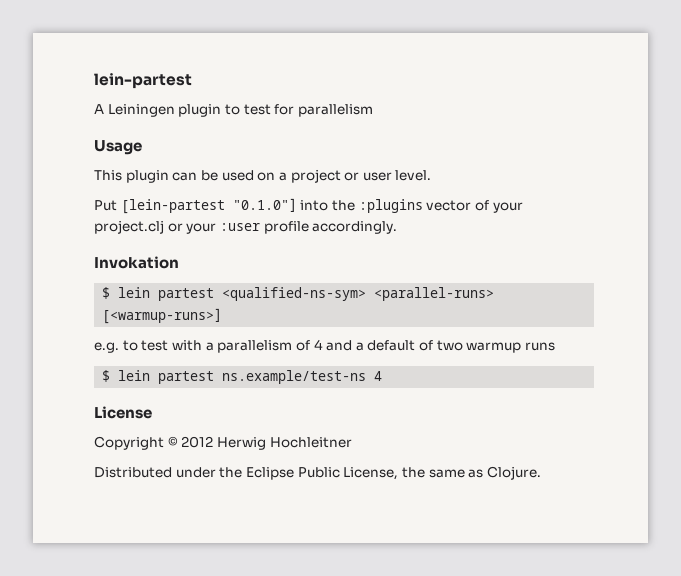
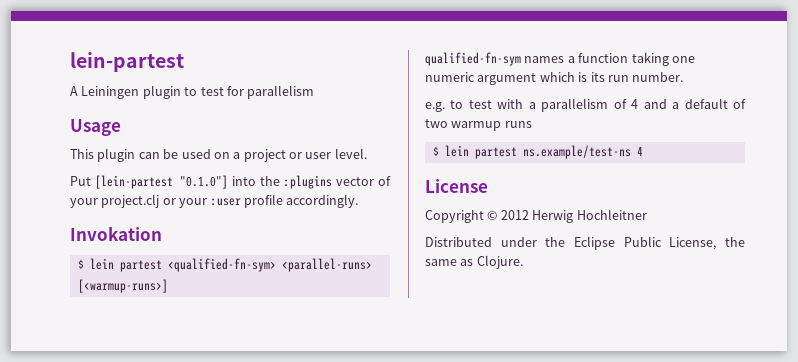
- $ lein partest <qualified-ns-sym> <parallel-runs> [<warmup-runs>]
+ $ lein partest <qualified-fn-sym> <parallel-runs> [<warmup-runs>]
+ qualified-fn-sym names a function taking one numeric argument which is its run number.

